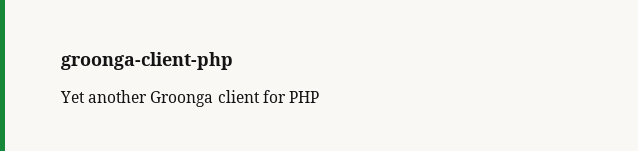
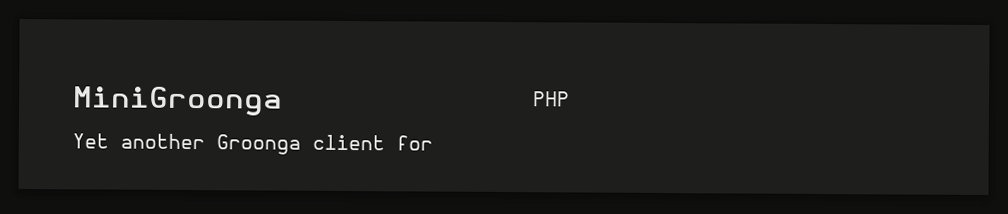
- groonga-client-php
+ MiniGroonga

